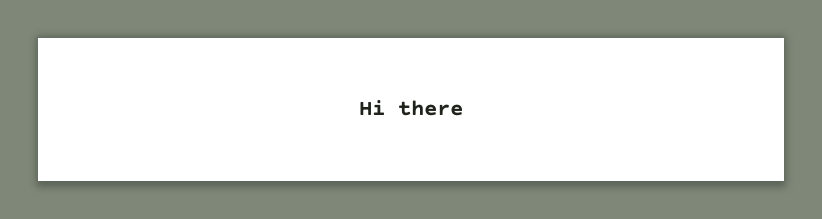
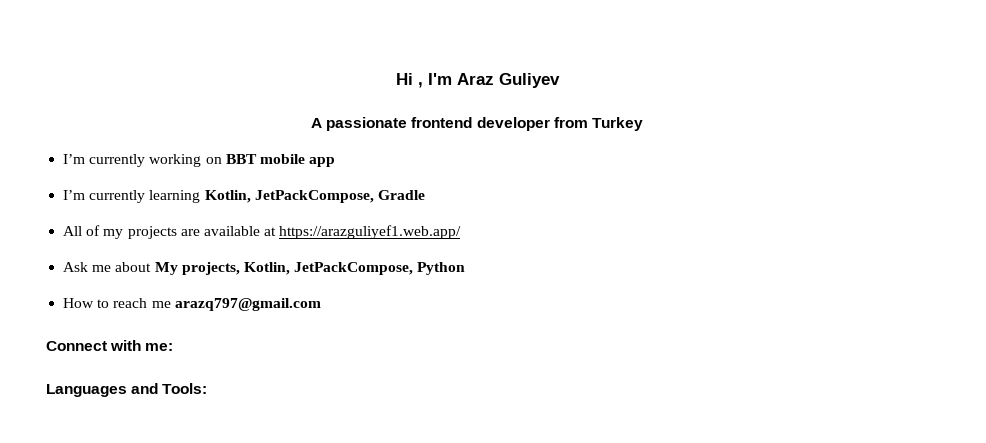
- Hi there
+ Hi , I'm Araz Guliyev
+ A passionate frontend developer from Turkey
+ I’m currently working on BBT mobile app
+ I’m currently learning Kotlin, JetPackCompose, Gradle
+ All of my projects are available at https://arazguliyef1.web.app/
+ Ask me about My projects, Kotlin, JetPackCompose, Python
+ How to reach me arazq797@gmail.com
+ Connect with me:
+ Languages and Tools:

